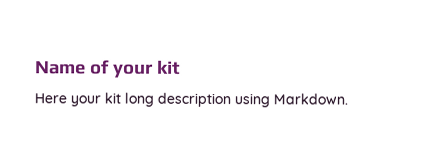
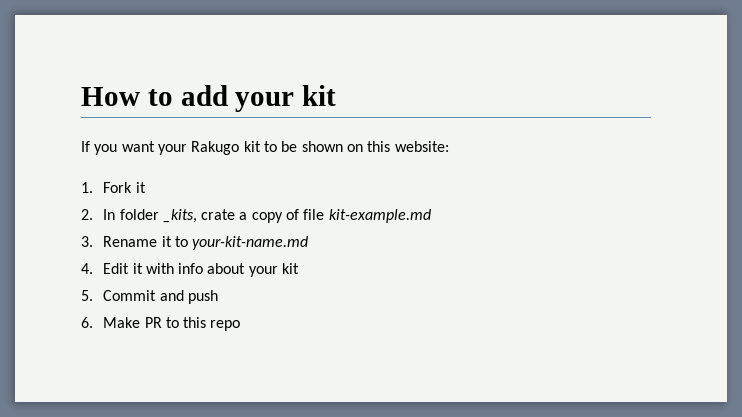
- Name of your kit
- Here your kit long description using Markdown.
+ How to add your kit
+ If you want your Rakugo kit to be shown on this website:
+ 1. Fork it
+ 2. In folder _kits, crate a copy of file kit-example.md
+ 3. Rename it to your-kit-name.md
+ 4. Edit it with info about your kit
+ 5. Commit and push
+ 6. Make PR to this repo

